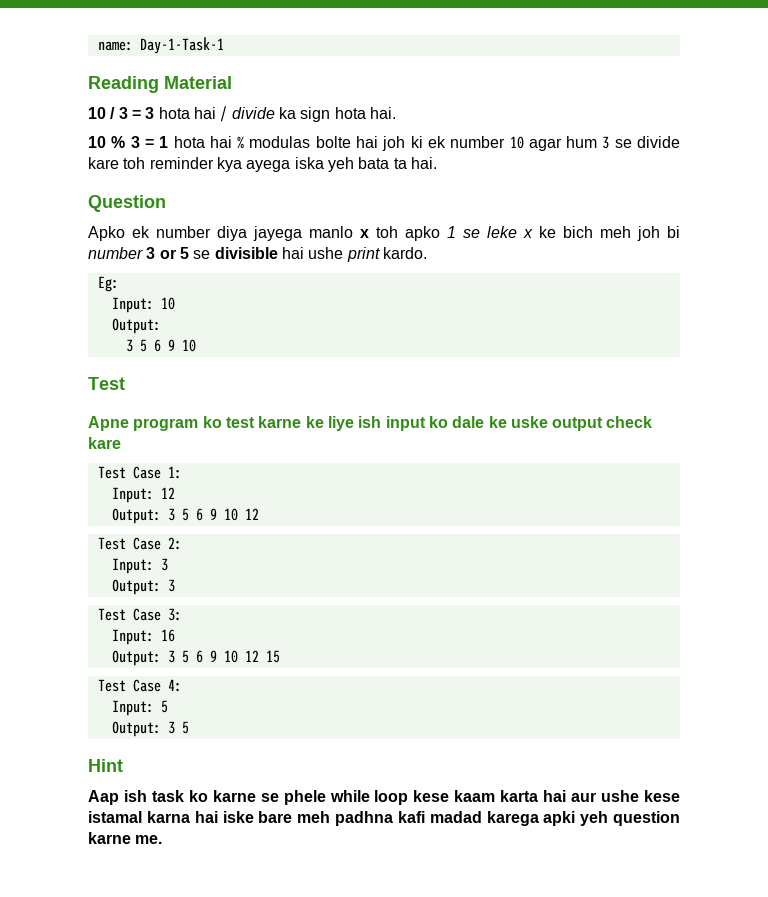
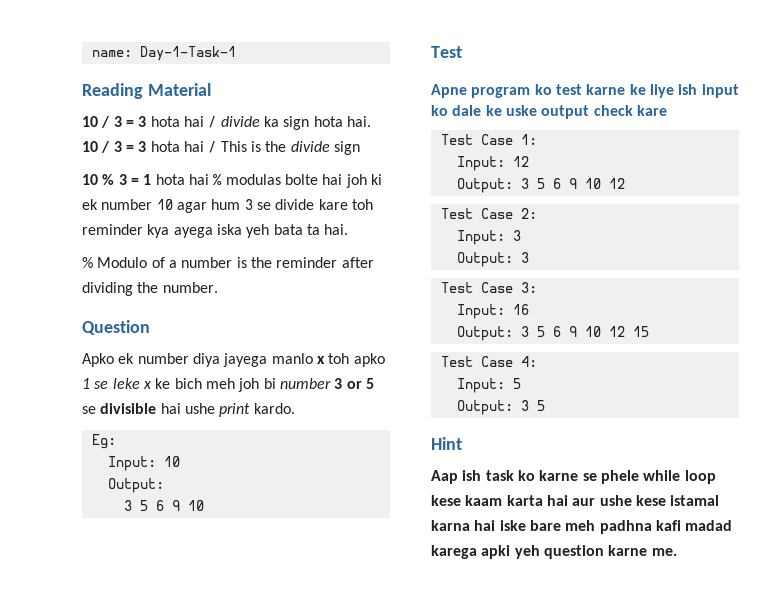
+ 10 / 3 = 3 hota hai / This is the divide sign
+ % Modulo of a number is the reminder after dividing the number.

